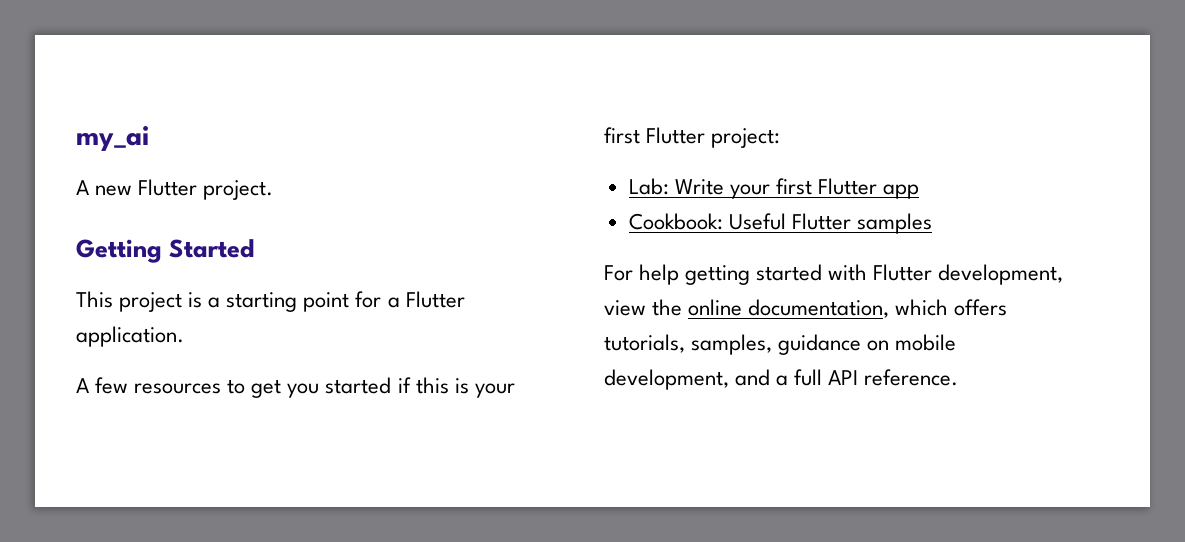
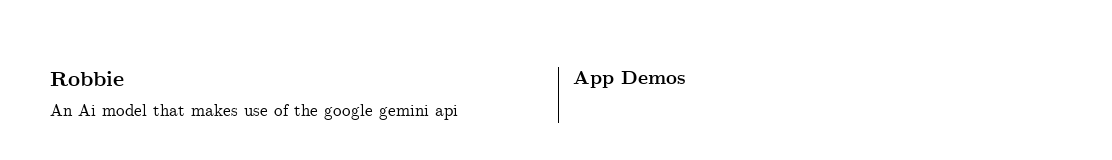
- my_ai
- A new Flutter project.
- Getting Started
- This project is a starting point for a Flutter application.
- A few resources to get you started if this is your first Flutter project:
- Lab: Write your first Flutter app
- Cookbook: Useful Flutter samples
- For help getting started with Flutter development, view the online documentation, which offers tutorials, samples, guidance on mobile development, and a full API reference.
+ Robbie
+ An Ai model that makes use of the google gemini api
+ App Demos

